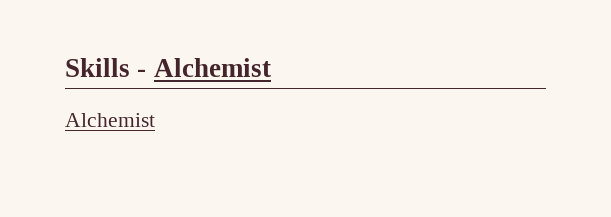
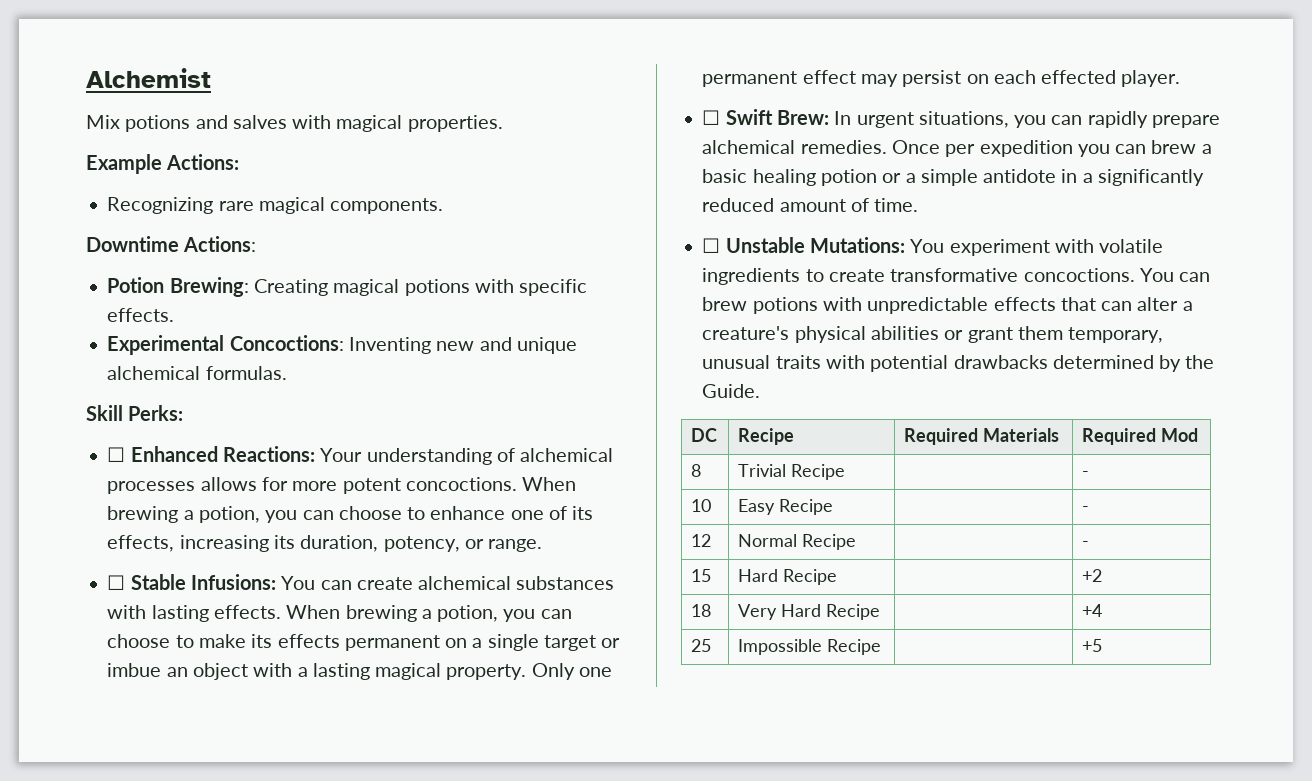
- Skills - Alchemist
  Alchemist
+ Mix potions and salves with magical properties.
+ Example Actions:
+ Recognizing rare magical components.
+ Downtime Actions:
+ Potion Brewing: Creating magical potions with specific effects.
+ Experimental Concoctions: Inventing new and unique alchemical formulas.
+ Skill Perks:
+ ☐ Enhanced Reactions: Your understanding of alchemical processes allows for more potent concoctions. When brewing a potion, you can choose to enhance one of its effects, increasing its duration, potency, or range.
+ ☐ Stable Infusions: You can create alchemical substances with lasting effects. When brewing a potion, you can choose to make its effects permanent on a single target or imbue an object with a lasting magical property. Only one permanent effect may persist on each effected player.
+ ☐ Swift Brew: In urgent situations, you can rapidly prepare alchemical remedies. Once per expedition you can brew a basic healing potion or a simple antidote in a significantly reduced amount of time.
+ ☐ Unstable Mutations: You experiment with volatile ingredients to create transformative concoctions. You can brew potions with unpredictable effects that can alter a creature's physical abilities or grant them temporary, unusual traits with potential drawbacks determined by the Guide.
+ DC | Recipe | Required Materials | Required Mod
+ 8 | Trivial Recipe | | -
+ 10 | Easy Recipe | | -
+ 12 | Normal Recipe | | -
+ 15 | Hard Recipe | | +2
+ 18 | Very Hard Recipe | | +4
+ 25 | Impossible Recipe | | +5

